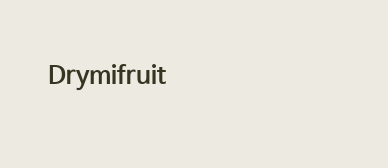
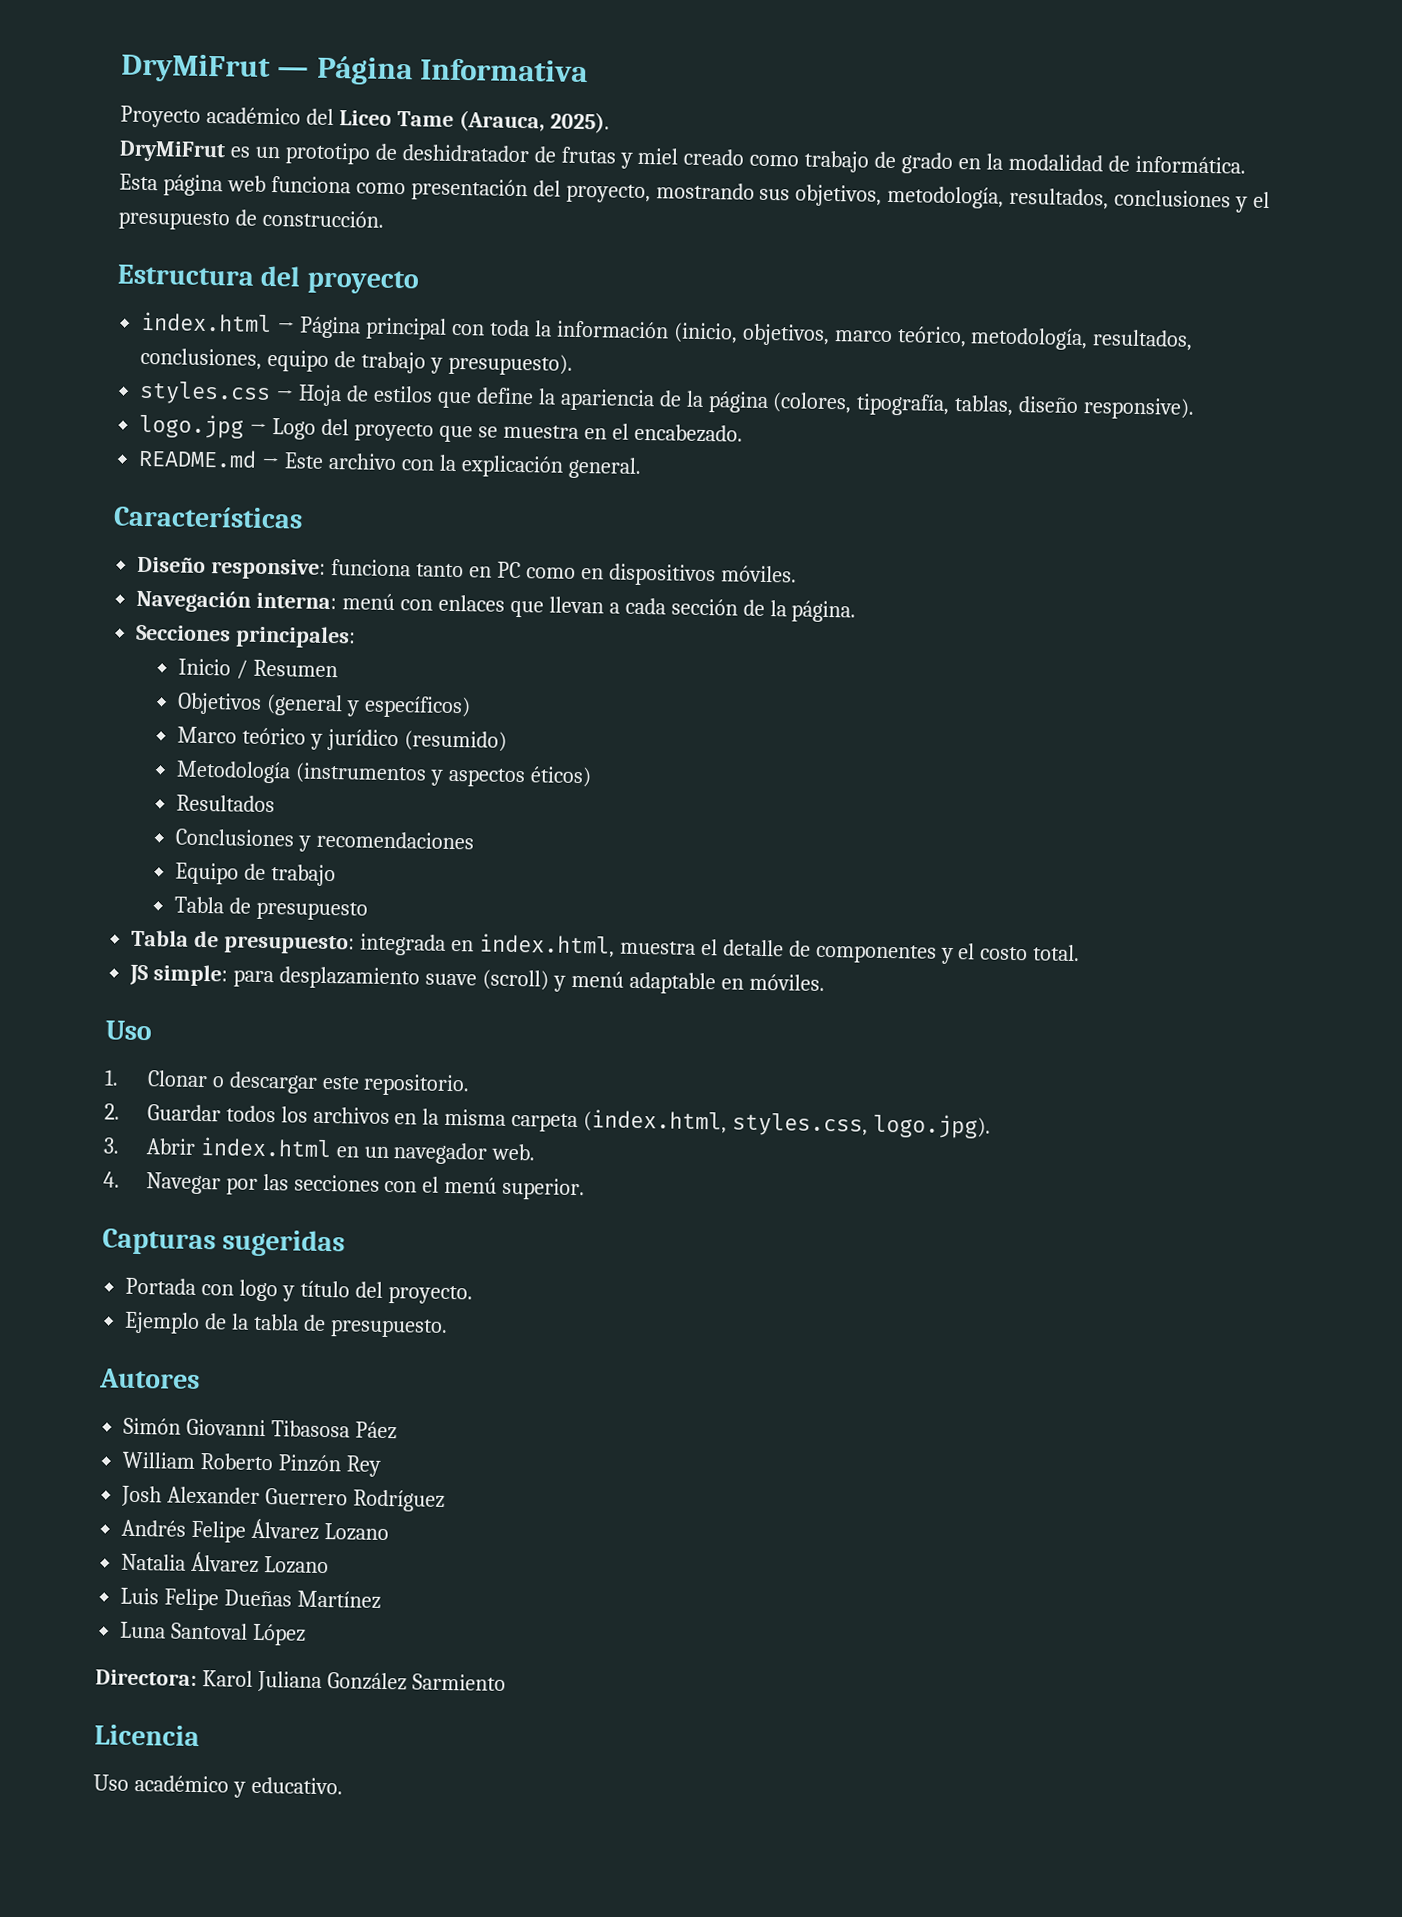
- Drymifruit
+ DryMiFrut — Página Informativa
+ Proyecto académico del Liceo Tame (Arauca, 2025).
+ DryMiFrut es un prototipo de deshidratador de frutas y miel creado como trabajo de grado en la modalidad de informática.
+ Esta página web funciona como presentación del proyecto, mostrando sus objetivos, metodología, resultados, conclusiones y el presupuesto de construcción.
+ Estructura del proyecto
+ index.html → Página principal con toda la información (inicio, objetivos, marco teórico, metodología, resultados, conclusiones, equipo de trabajo y presupuesto).
+ styles.css → Hoja de estilos que define la apariencia de la página (colores, tipografía, tablas, diseño responsive).
+ logo.jpg → Logo del proyecto que se muestra en el encabezado.
+ README.md → Este archivo con la explicación general.
+ Características
+ Diseño responsive: funciona tanto en PC como en dispositivos móviles.
+ Navegación interna: menú con enlaces que llevan a cada sección de la página.
+ Secciones principales:
+ Inicio / Resumen
+ Objetivos (general y específicos)
+ Marco teórico y jurídico (resumido)
+ Metodología (instrumentos y aspectos éticos)
+ Resultados
+ Conclusiones y recomendaciones
+ Equipo de trabajo
+ Tabla de presupuesto
+ Tabla de presupuesto: integrada en index.html, muestra el detalle de componentes y el costo total.
+ JS simple: para desplazamiento suave (scroll) y menú adaptable en móviles.
+ Uso
+ 1. Clonar o descargar este repositorio.
+ 2. Guardar todos los archivos en la misma carpeta (index.html, styles.css, logo.jpg).
+ 3. Abrir index.html en un navegador web.
+ 4. Navegar por las secciones con el menú superior.
+ Capturas sugeridas
+ Portada con logo y título del proyecto.
+ Ejemplo de la tabla de presupuesto.
+ Autores
+ Simón Giovanni Tibasosa Páez
+ William Roberto Pinzón Rey
+ Josh Alexander Guerrero Rodríguez
+ Andrés Felipe Álvarez Lozano
+ Natalia Álvarez Lozano
+ Luis Felipe Dueñas Martínez
+ Luna Santoval López
+ Directora: Karol Juliana González Sarmiento
+ Licencia
+ Uso académico y educativo.

